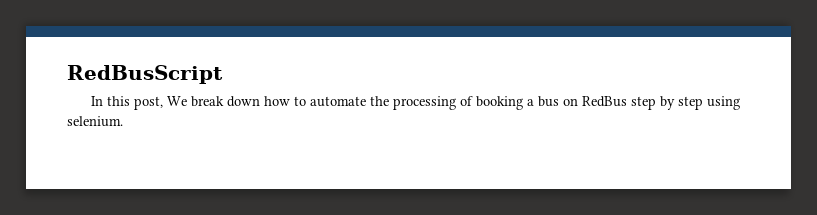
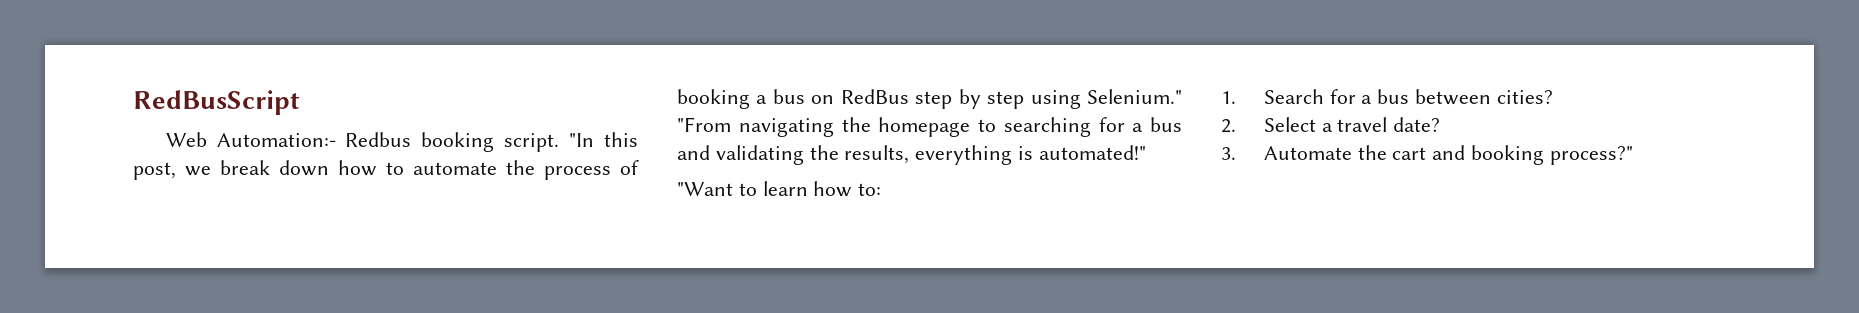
- In this post, We break down how to automate the processing of booking a bus on RedBus step by step using selenium.
+ Web Automation:- Redbus booking script. "In this post, we break down how to automate the process of booking a bus on RedBus step by step using Selenium." "From navigating the homepage to searching for a bus and validating the results, everything is automated!"
+ "Want to learn how to:
+ 1. Search for a bus between cities?
+ 2. Select a travel date?
+ 3. Automate the cart and booking process?"

